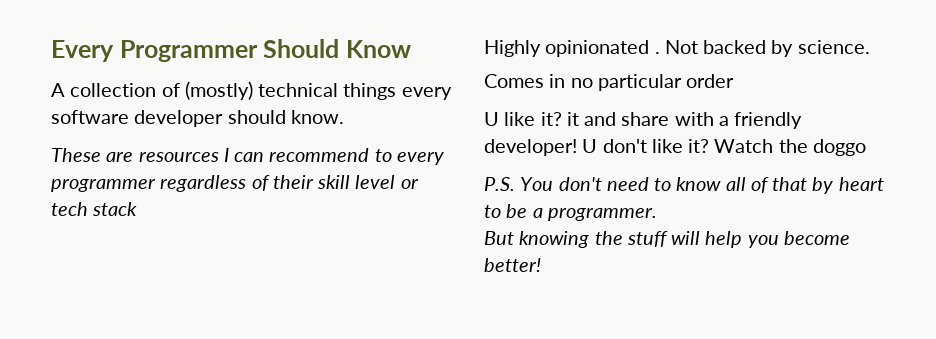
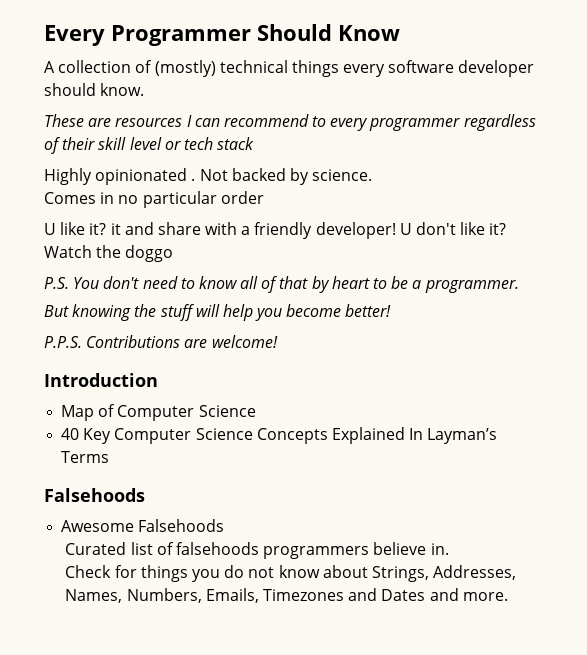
+ P.P.S. Contributions are welcome!
+ Introduction
+ Map of Computer Science
+ 40 Key Computer Science Concepts Explained In Layman’s Terms
+ Falsehoods
+ Awesome Falsehoods
+ Curated list of falsehoods programmers believe in.
+ Check for things you do not know about Strings, Addresses, Names, Numbers, Emails, Timezones and Dates and more.

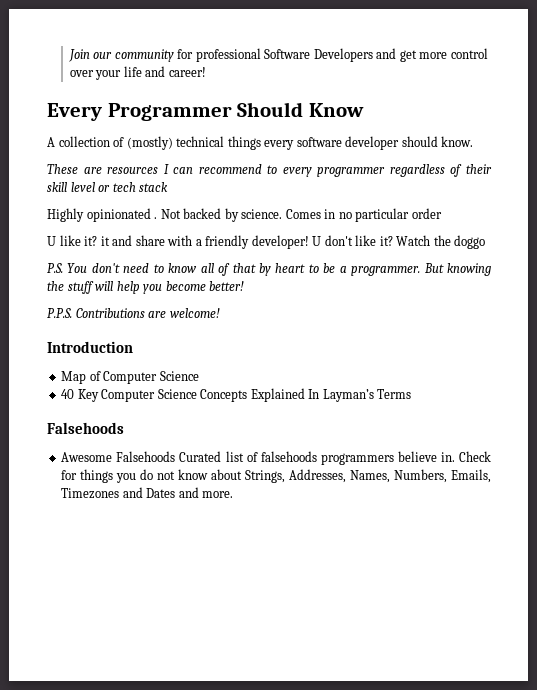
+ Join our community for professional Software Developers and get more control over your life and career!
- Not backed by science.
- Comes in no particular order
+ Not backed by science. Comes in no particular order
- P.S. You don't need to know all of that by heart to be a programmer.
- But knowing the stuff will help you become better!
+ P.S. You don't need to know all of that by heart to be a programmer. But knowing the stuff will help you become better!
- Awesome Falsehoods
- Curated list of falsehoods programmers believe in.
- Check for things you do not know about Strings, Addresses, Names, Numbers, Emails, Timezones and Dates and more.
+ Awesome Falsehoods Curated list of falsehoods programmers believe in. Check for things you do not know about Strings, Addresses, Names, Numbers, Emails, Timezones and Dates and more.

